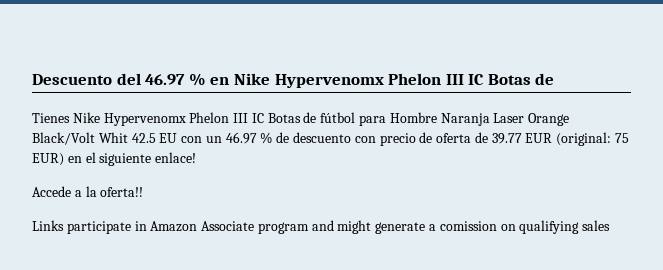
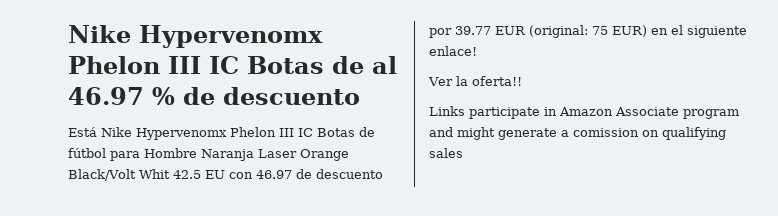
- Descuento del 46.97 % en Nike Hypervenomx Phelon III IC Botas de
- Tienes Nike Hypervenomx Phelon III IC Botas de fútbol para Hombre Naranja Laser Orange Black/Volt Whit 42.5 EU con un 46.97 % de descuento con precio de oferta de 39.77 EUR (original: 75 EUR) en el siguiente enlace!
+ Nike Hypervenomx Phelon III IC Botas de al 46.97 % de descuento
+ Está Nike Hypervenomx Phelon III IC Botas de fútbol para Hombre Naranja Laser Orange Black/Volt Whit 42.5 EU con 46.97 de descuento por 39.77 EUR (original: 75 EUR) en el siguiente enlace!
- Accede a la oferta!!
+ Ver la oferta!!

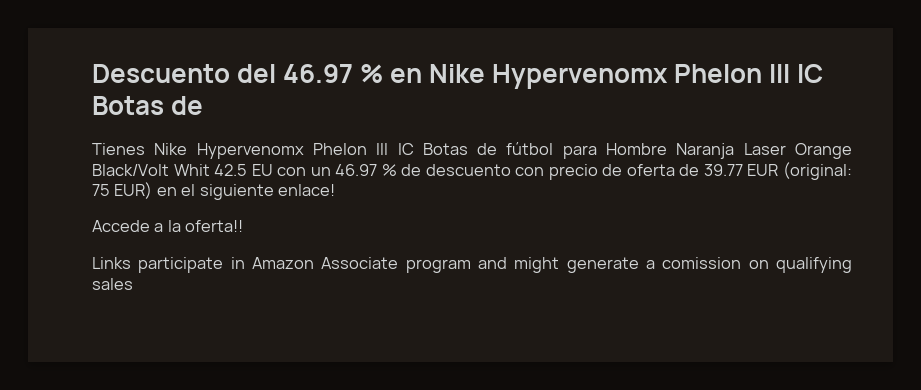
- Nike Hypervenomx Phelon III IC Botas de al 46.97 % de descuento
- Está Nike Hypervenomx Phelon III IC Botas de fútbol para Hombre Naranja Laser Orange Black/Volt Whit 42.5 EU con 46.97 de descuento por 39.77 EUR (original: 75 EUR) en el siguiente enlace!
+ Descuento del 46.97 % en Nike Hypervenomx Phelon III IC Botas de
+ Tienes Nike Hypervenomx Phelon III IC Botas de fútbol para Hombre Naranja Laser Orange Black/Volt Whit 42.5 EU con un 46.97 % de descuento con precio de oferta de 39.77 EUR (original: 75 EUR) en el siguiente enlace!
- Ver la oferta!!
+ Accede a la oferta!!

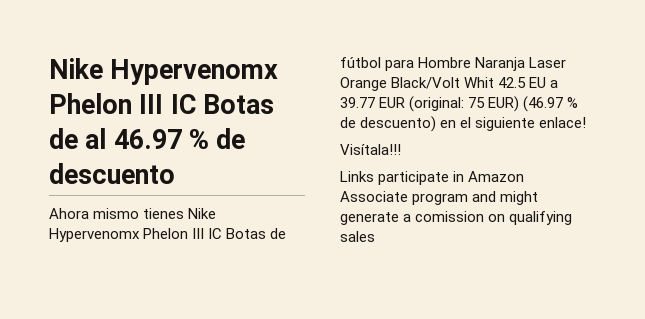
- Descuento del 46.97 % en Nike Hypervenomx Phelon III IC Botas de
- Tienes Nike Hypervenomx Phelon III IC Botas de fútbol para Hombre Naranja Laser Orange Black/Volt Whit 42.5 EU con un 46.97 % de descuento con precio de oferta de 39.77 EUR (original: 75 EUR) en el siguiente enlace!
+ Nike Hypervenomx Phelon III IC Botas de al 46.97 % de descuento
+ Ahora mismo tienes Nike Hypervenomx Phelon III IC Botas de fútbol para Hombre Naranja Laser Orange Black/Volt Whit 42.5 EU a 39.77 EUR (original: 75 EUR) (46.97 % de descuento) en el siguiente enlace!
- Accede a la oferta!!
+ Visítala!!!

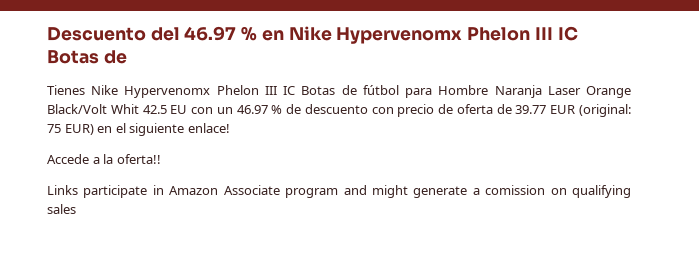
- Nike Hypervenomx Phelon III IC Botas de al 46.97 % de descuento
- Ahora mismo tienes Nike Hypervenomx Phelon III IC Botas de fútbol para Hombre Naranja Laser Orange Black/Volt Whit 42.5 EU a 39.77 EUR (original: 75 EUR) (46.97 % de descuento) en el siguiente enlace!
+ Descuento del 46.97 % en Nike Hypervenomx Phelon III IC Botas de
+ Tienes Nike Hypervenomx Phelon III IC Botas de fútbol para Hombre Naranja Laser Orange Black/Volt Whit 42.5 EU con un 46.97 % de descuento con precio de oferta de 39.77 EUR (original: 75 EUR) en el siguiente enlace!
- Visítala!!!
+ Accede a la oferta!!

